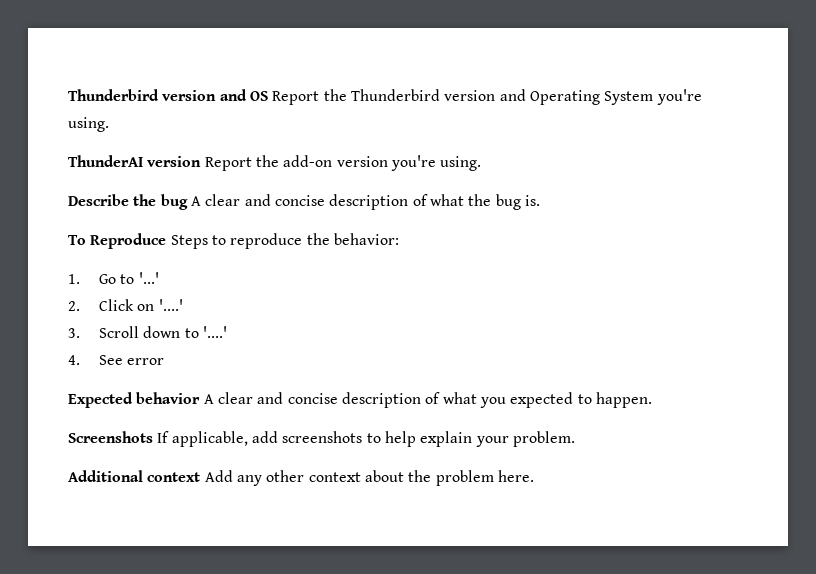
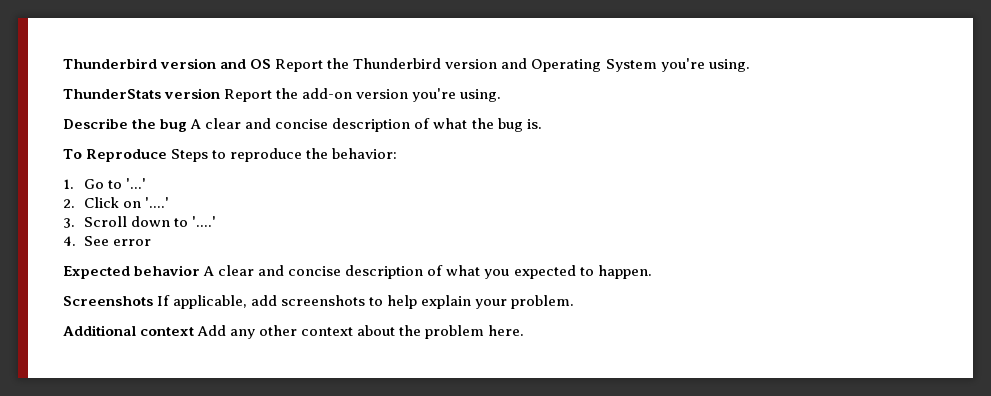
- ThunderAI version Report the add-on version you're using.
+ ThunderStats version Report the add-on version you're using.

